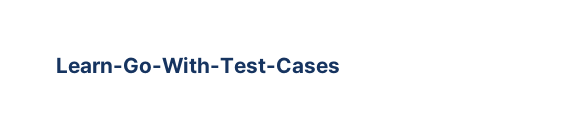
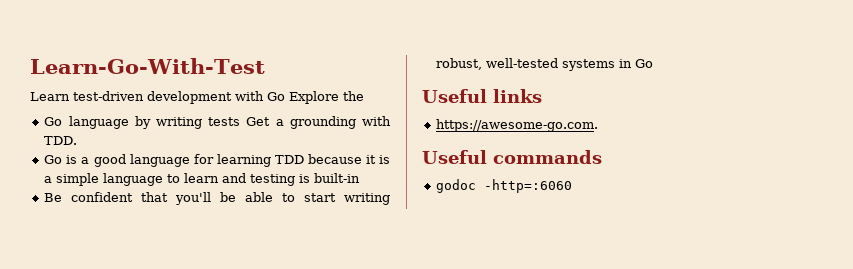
- Learn-Go-With-Test-Cases
+ Learn-Go-With-Test
+ Learn test-driven development with Go Explore the
+ Go language by writing tests Get a grounding with TDD.
+ Go is a good language for learning TDD because it is a simple language to learn and testing is built-in
+ Be confident that you'll be able to start writing robust, well-tested systems in Go
+ Useful links
+ https://awesome-go.com.
+ Useful commands
+ godoc -http=:6060

